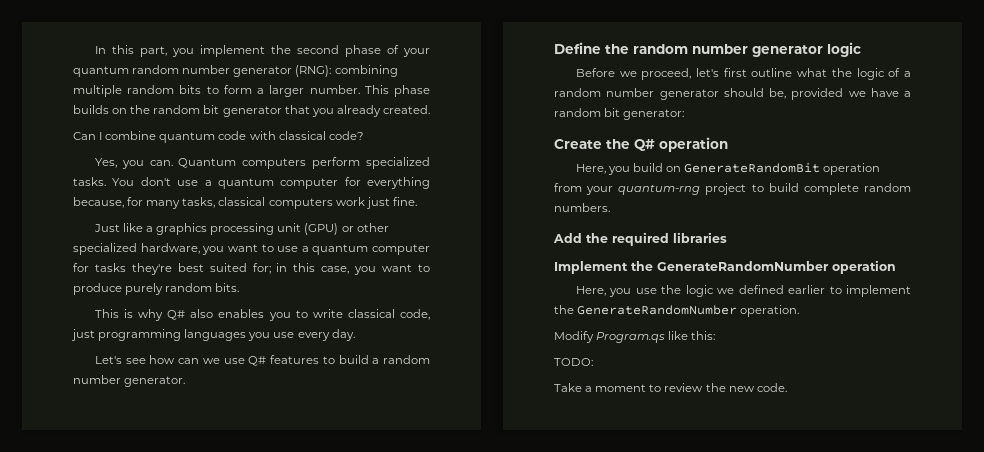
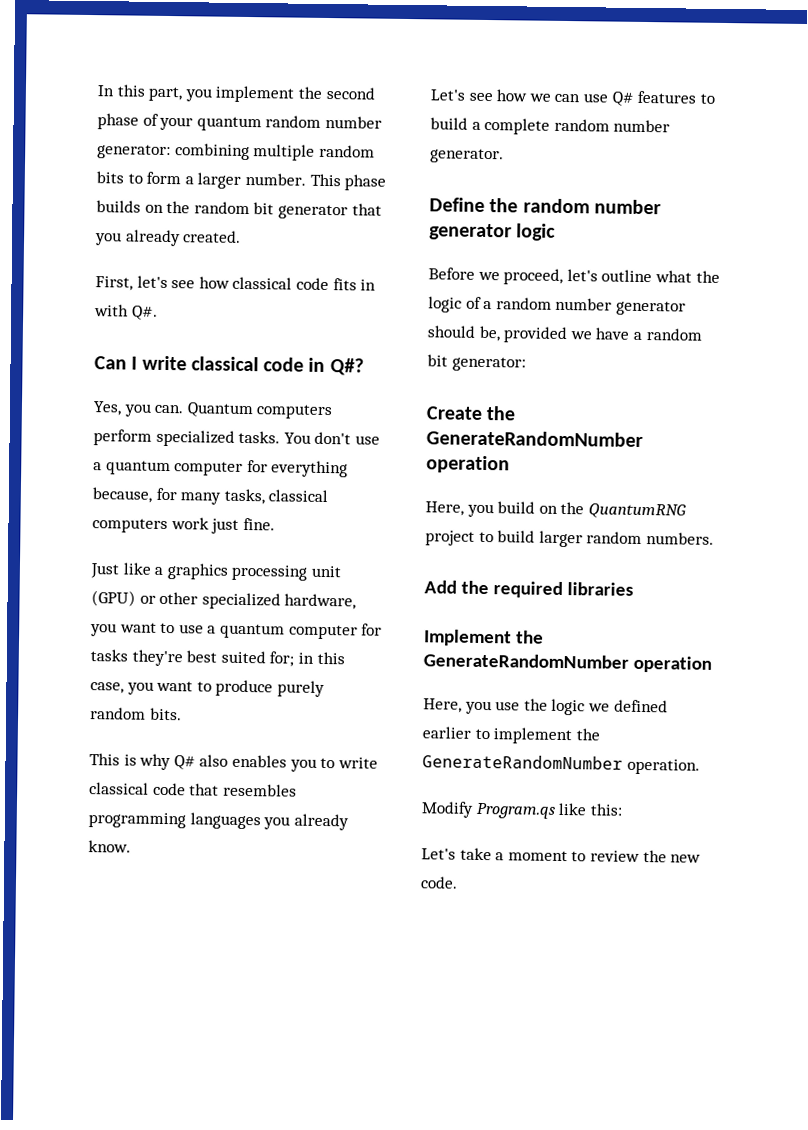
- In this part, you implement the second phase of your quantum random number generator (RNG): combining multiple random bits to form a larger number.
+ In this part, you implement the second phase of your quantum random number generator: combining multiple random bits to form a larger number.
- Can I combine quantum code with classical code?
+ First, let's see how classical code fits in with Q#.
+ Can I write classical code in Q#?
- This is why Q# also enables you to write classical code, just programming languages you use every day.
+ This is why Q# also enables you to write classical code that resembles programming languages you already know.
- Let's see how can we use Q# features to build a random number generator.
+ Let's see how we can use Q# features to build a complete random number generator.
- Before we proceed, let's first outline what the logic of a random number generator should be, provided we have a random bit generator:
+ Before we proceed, let's outline what the logic of a random number generator should be, provided we have a random bit generator:
- Create the Q# operation
+ Create the GenerateRandomNumber operation
- Here, you build on GenerateRandomBit operation from your quantum-rng project to build complete random numbers.
+ Here, you build on the QuantumRNG project to build larger random numbers.
- TODO:
- Take a moment to review the new code.
+ Let's take a moment to review the new code.

